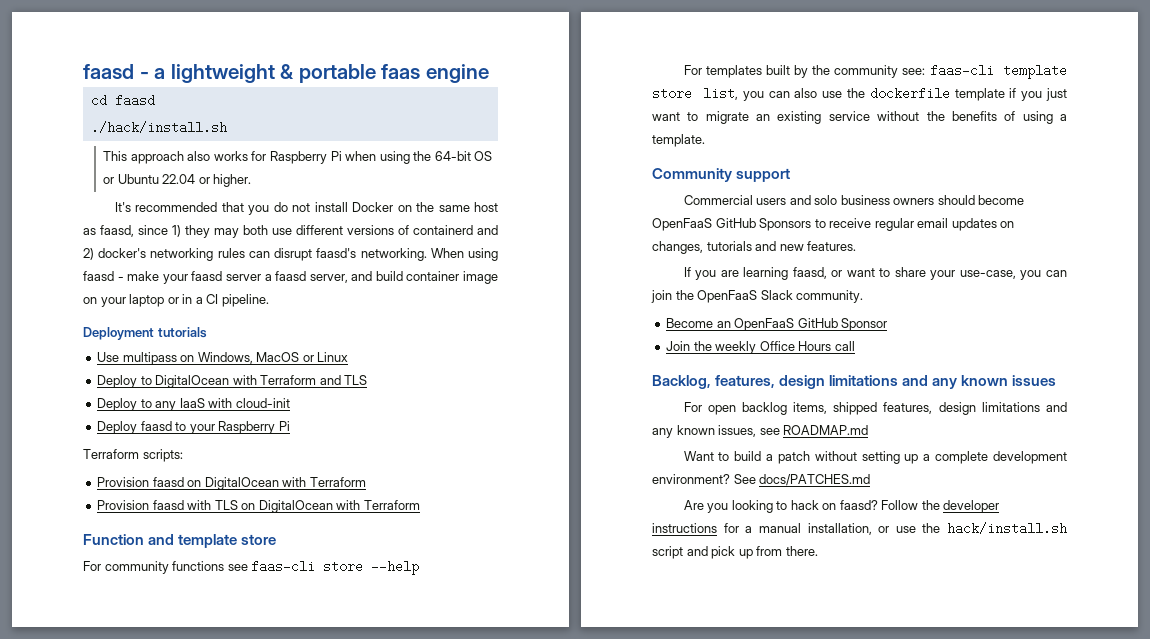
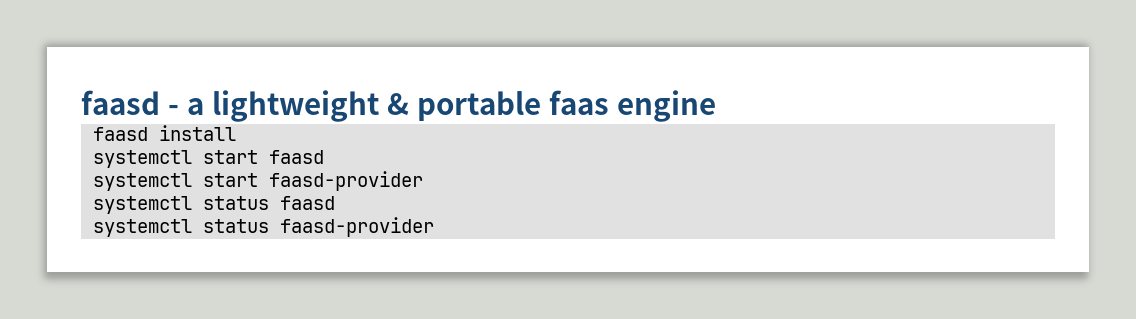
- cd faasd
- ./hack/install.sh
- This approach also works for Raspberry Pi when using the 64-bit OS or Ubuntu 22.04 or higher.
- It's recommended that you do not install Docker on the same host as faasd, since 1) they may both use different versions of containerd and 2) docker's networking rules can disrupt faasd's networking. When using faasd - make your faasd server a faasd server, and build container image on your laptop or in a CI pipeline.
- Deployment tutorials
- Use multipass on Windows, MacOS or Linux
- Deploy to DigitalOcean with Terraform and TLS
- Deploy to any IaaS with cloud-init
- Deploy faasd to your Raspberry Pi
- Terraform scripts:
- Provision faasd on DigitalOcean with Terraform
- Provision faasd with TLS on DigitalOcean with Terraform
- Function and template store
- For community functions see faas-cli store --help
- For templates built by the community see: faas-cli template store list, you can also use the dockerfile template if you just want to migrate an existing service without the benefits of using a template.
- Community support
- Commercial users and solo business owners should become OpenFaaS GitHub Sponsors to receive regular email updates on changes, tutorials and new features.
- If you are learning faasd, or want to share your use-case, you can join the OpenFaaS Slack community.
- Become an OpenFaaS GitHub Sponsor
- Join the weekly Office Hours call
- Backlog, features, design limitations and any known issues
- For open backlog items, shipped features, design limitations and any known issues, see ROADMAP.md
- Want to build a patch without setting up a complete development environment? See docs/PATCHES.md
- Are you looking to hack on faasd? Follow the developer instructions for a manual installation, or use the hack/install.sh script and pick up from there.
+ faasd install
+ systemctl start faasd
+ systemctl start faasd-provider
+ systemctl status faasd
+ systemctl status faasd-provider

